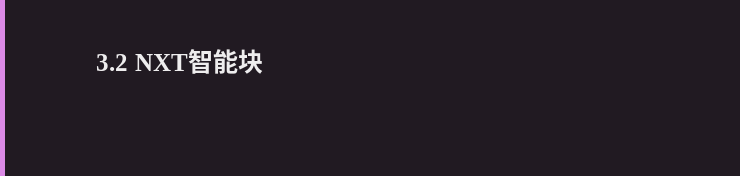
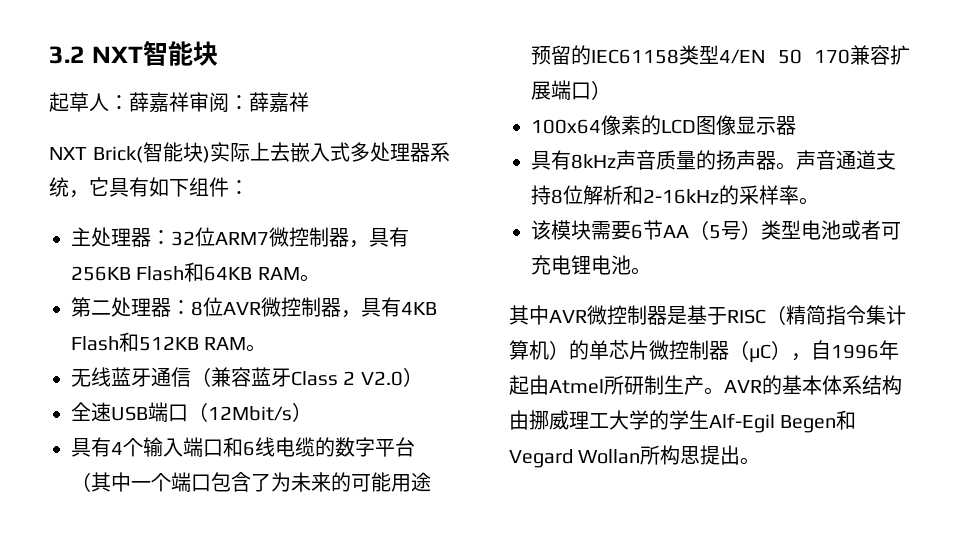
+ 起草人：薛嘉祥审阅：薛嘉祥
+ NXT Brick(智能块)实际上去嵌入式多处理器系统，它具有如下组件：
+ 主处理器：32位ARM7微控制器，具有256KB Flash和64KB RAM。
+ 第二处理器：8位AVR微控制器，具有4KB Flash和512KB RAM。
+ 无线蓝牙通信（兼容蓝牙Class 2 V2.0）
+ 全速USB端口（12Mbit/s）
+ 具有4个输入端口和6线电缆的数字平台（其中一个端口包含了为未来的可能用途预留的IEC61158类型4/EN 50 170兼容扩展端口）
+ 100x64像素的LCD图像显示器
+ 具有8kHz声音质量的扬声器。声音通道支持8位解析和2-16kHz的采样率。
+ 该模块需要6节AA（5号）类型电池或者可充电锂电池。
+ 其中AVR微控制器是基于RISC（精简指令集计算机）的单芯片微控制器（μC），自1996年起由Atmel所研制生产。AVR的基本体系结构由挪威理工大学的学生Alf-Egil Begen和Vegard Wollan所构思提出。

